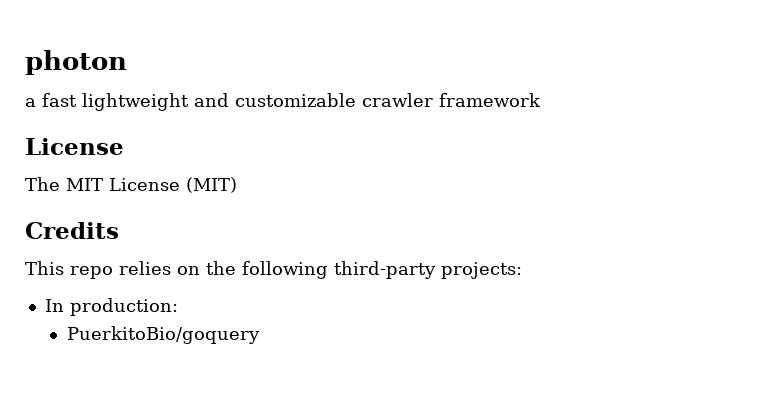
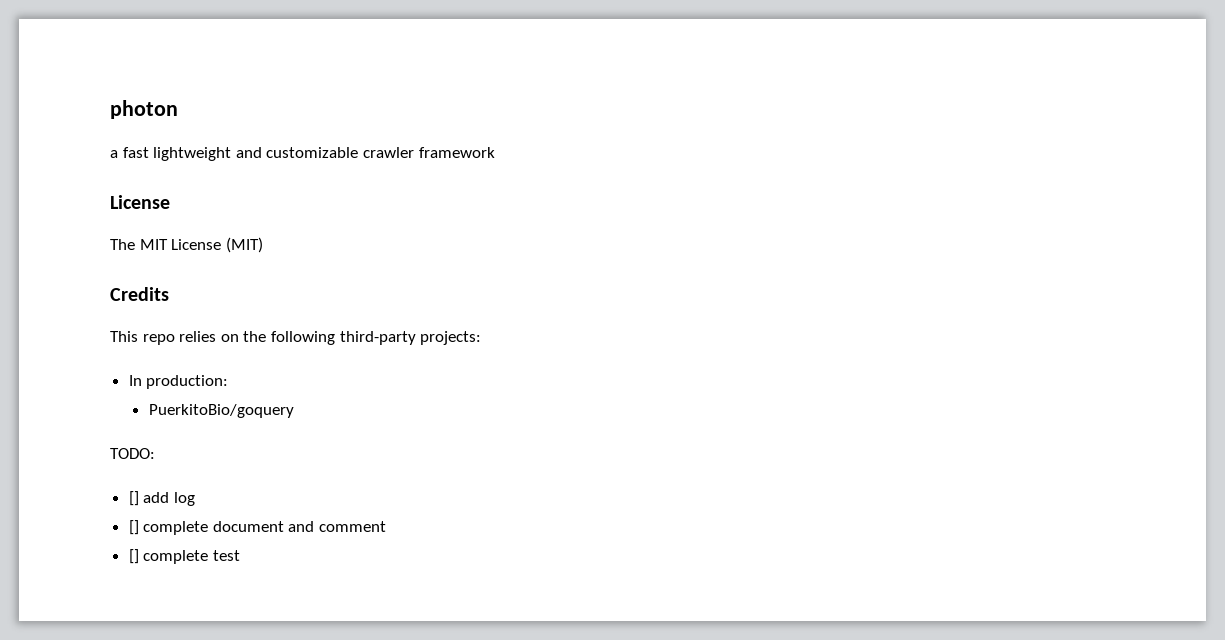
+ TODO:
+ [] add log
+ [] complete document and comment
+ [] complete test

